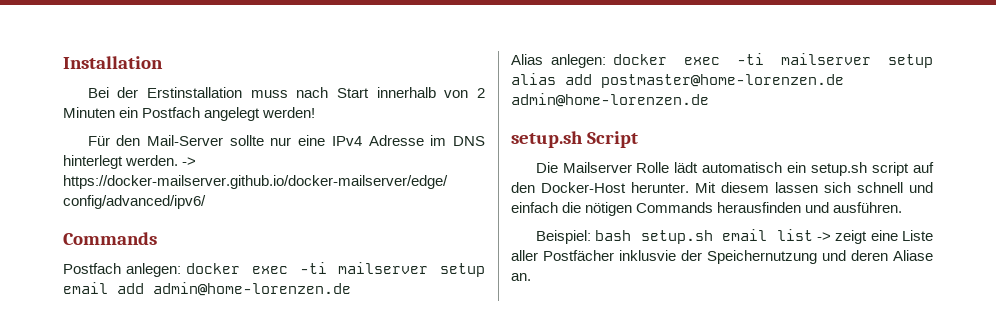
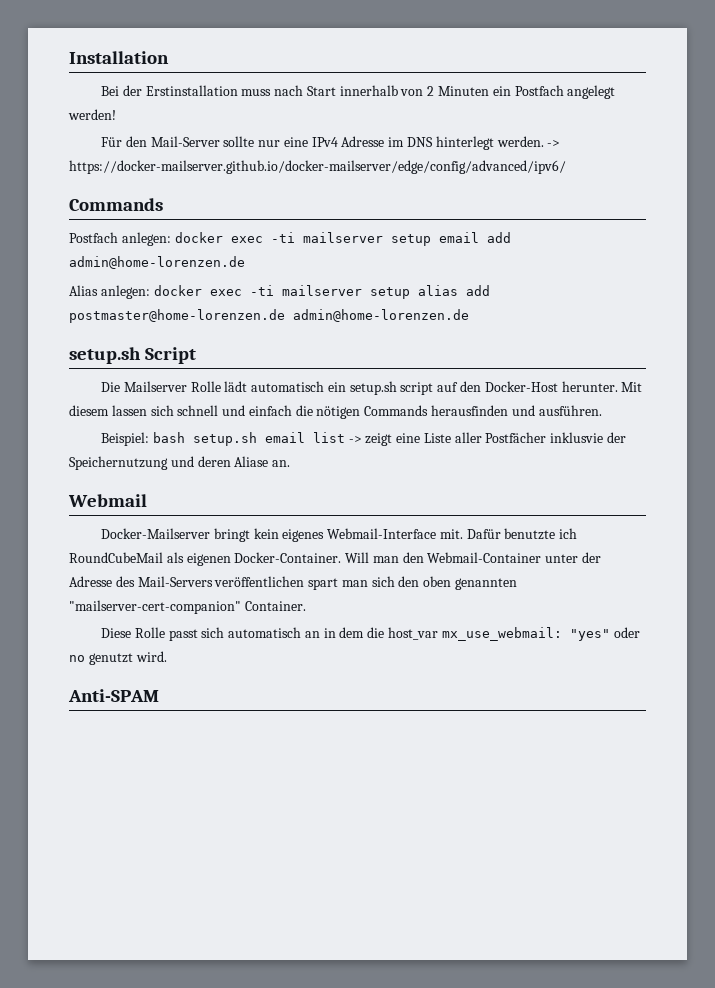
+ Webmail
+ Docker-Mailserver bringt kein eigenes Webmail-Interface mit. Dafür benutzte ich RoundCubeMail als eigenen Docker-Container. Will man den Webmail-Container unter der Adresse des Mail-Servers veröffentlichen spart man sich den oben genannten "mailserver-cert-companion" Container.
+ Diese Rolle passt sich automatisch an in dem die host_var mx_use_webmail: "yes" oder no genutzt wird.
+ Anti-SPAM

